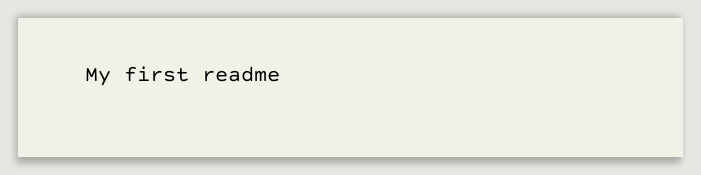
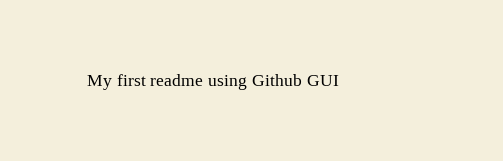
- My first readme
+ My first readme using Github GUI

